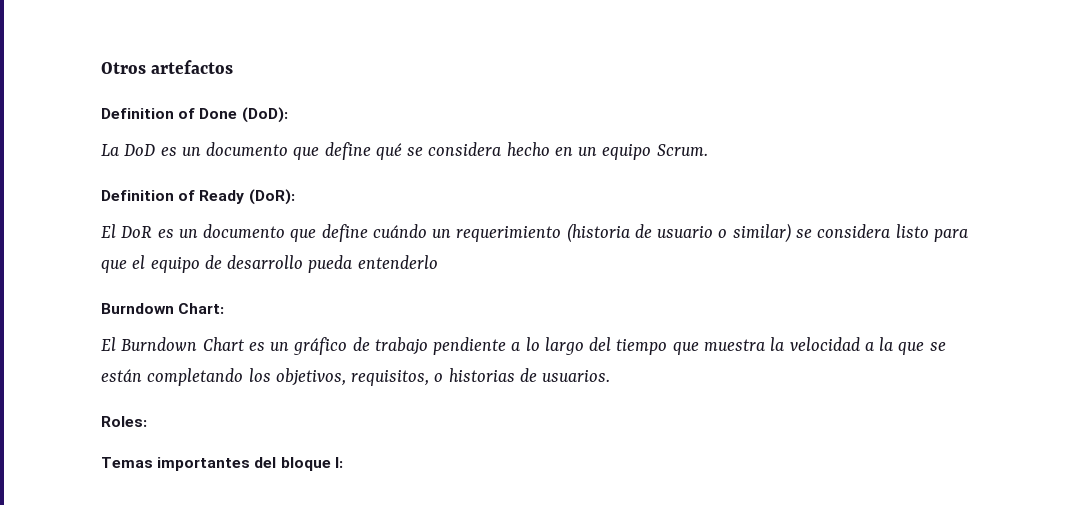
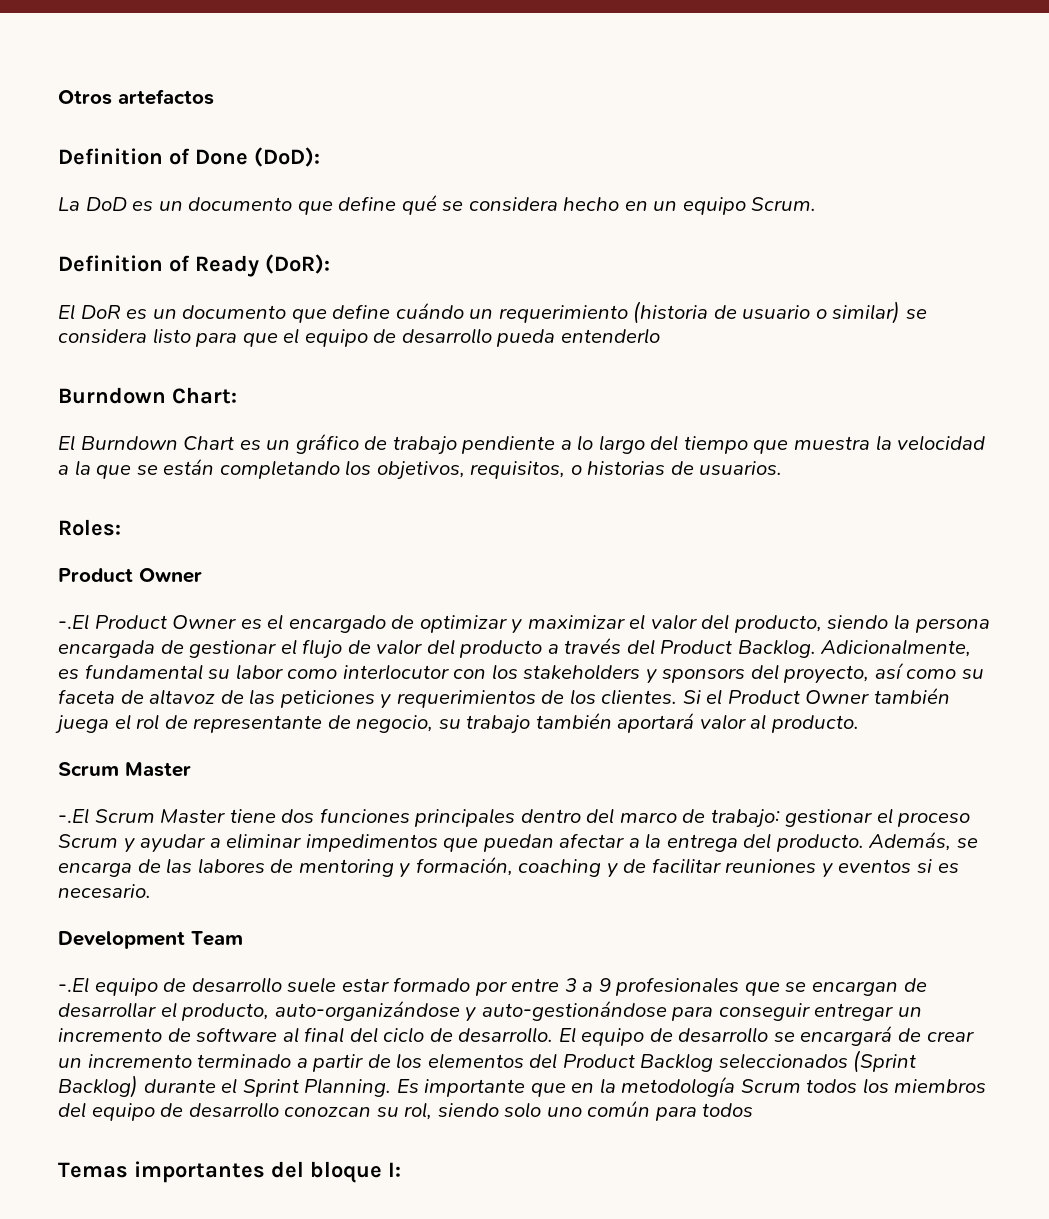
  Roles:
+ Product Owner
+ -.El Product Owner es el encargado de optimizar y maximizar el valor del producto, siendo la persona encargada de gestionar el flujo de valor del producto a través del Product Backlog. Adicionalmente, es fundamental su labor como interlocutor con los stakeholders y sponsors del proyecto, así como su faceta de altavoz de las peticiones y requerimientos de los clientes. Si el Product Owner también juega el rol de representante de negocio, su trabajo también aportará valor al producto.
+ Scrum Master
+ -.El Scrum Master tiene dos funciones principales dentro del marco de trabajo: gestionar el proceso Scrum y ayudar a eliminar impedimentos que puedan afectar a la entrega del producto. Además, se encarga de las labores de mentoring y formación, coaching y de facilitar reuniones y eventos si es necesario.
+ Development Team
+ -.El equipo de desarrollo suele estar formado por entre 3 a 9 profesionales que se encargan de desarrollar el producto, auto-organizándose y auto-gestionándose para conseguir entregar un incremento de software al final del ciclo de desarrollo. El equipo de desarrollo se encargará de crear un incremento terminado a partir de los elementos del Product Backlog seleccionados (Sprint Backlog) durante el Sprint Planning. Es importante que en la metodología Scrum todos los miembros del equipo de desarrollo conozcan su rol, siendo solo uno común para todos

